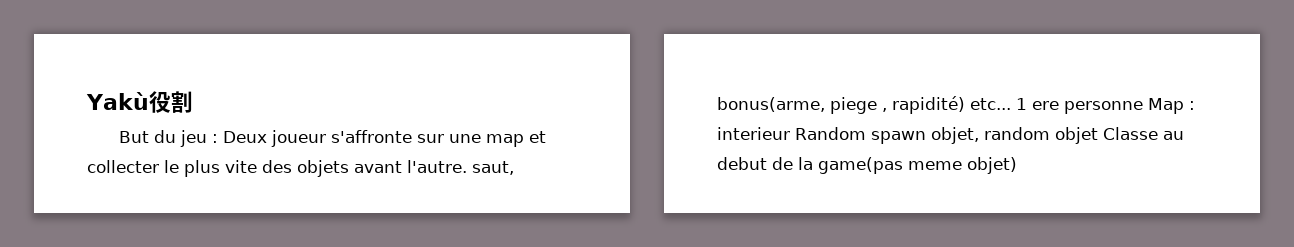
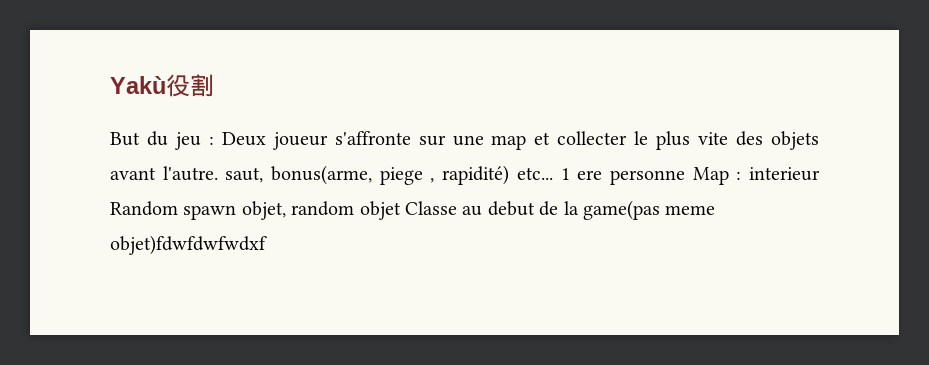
- 1 ere personne Map : interieur Random spawn objet, random objet Classe au debut de la game(pas meme objet)
+ 1 ere personne Map : interieur Random spawn objet, random objet Classe au debut de la game(pas meme objet)fdwfdwfwdxf

